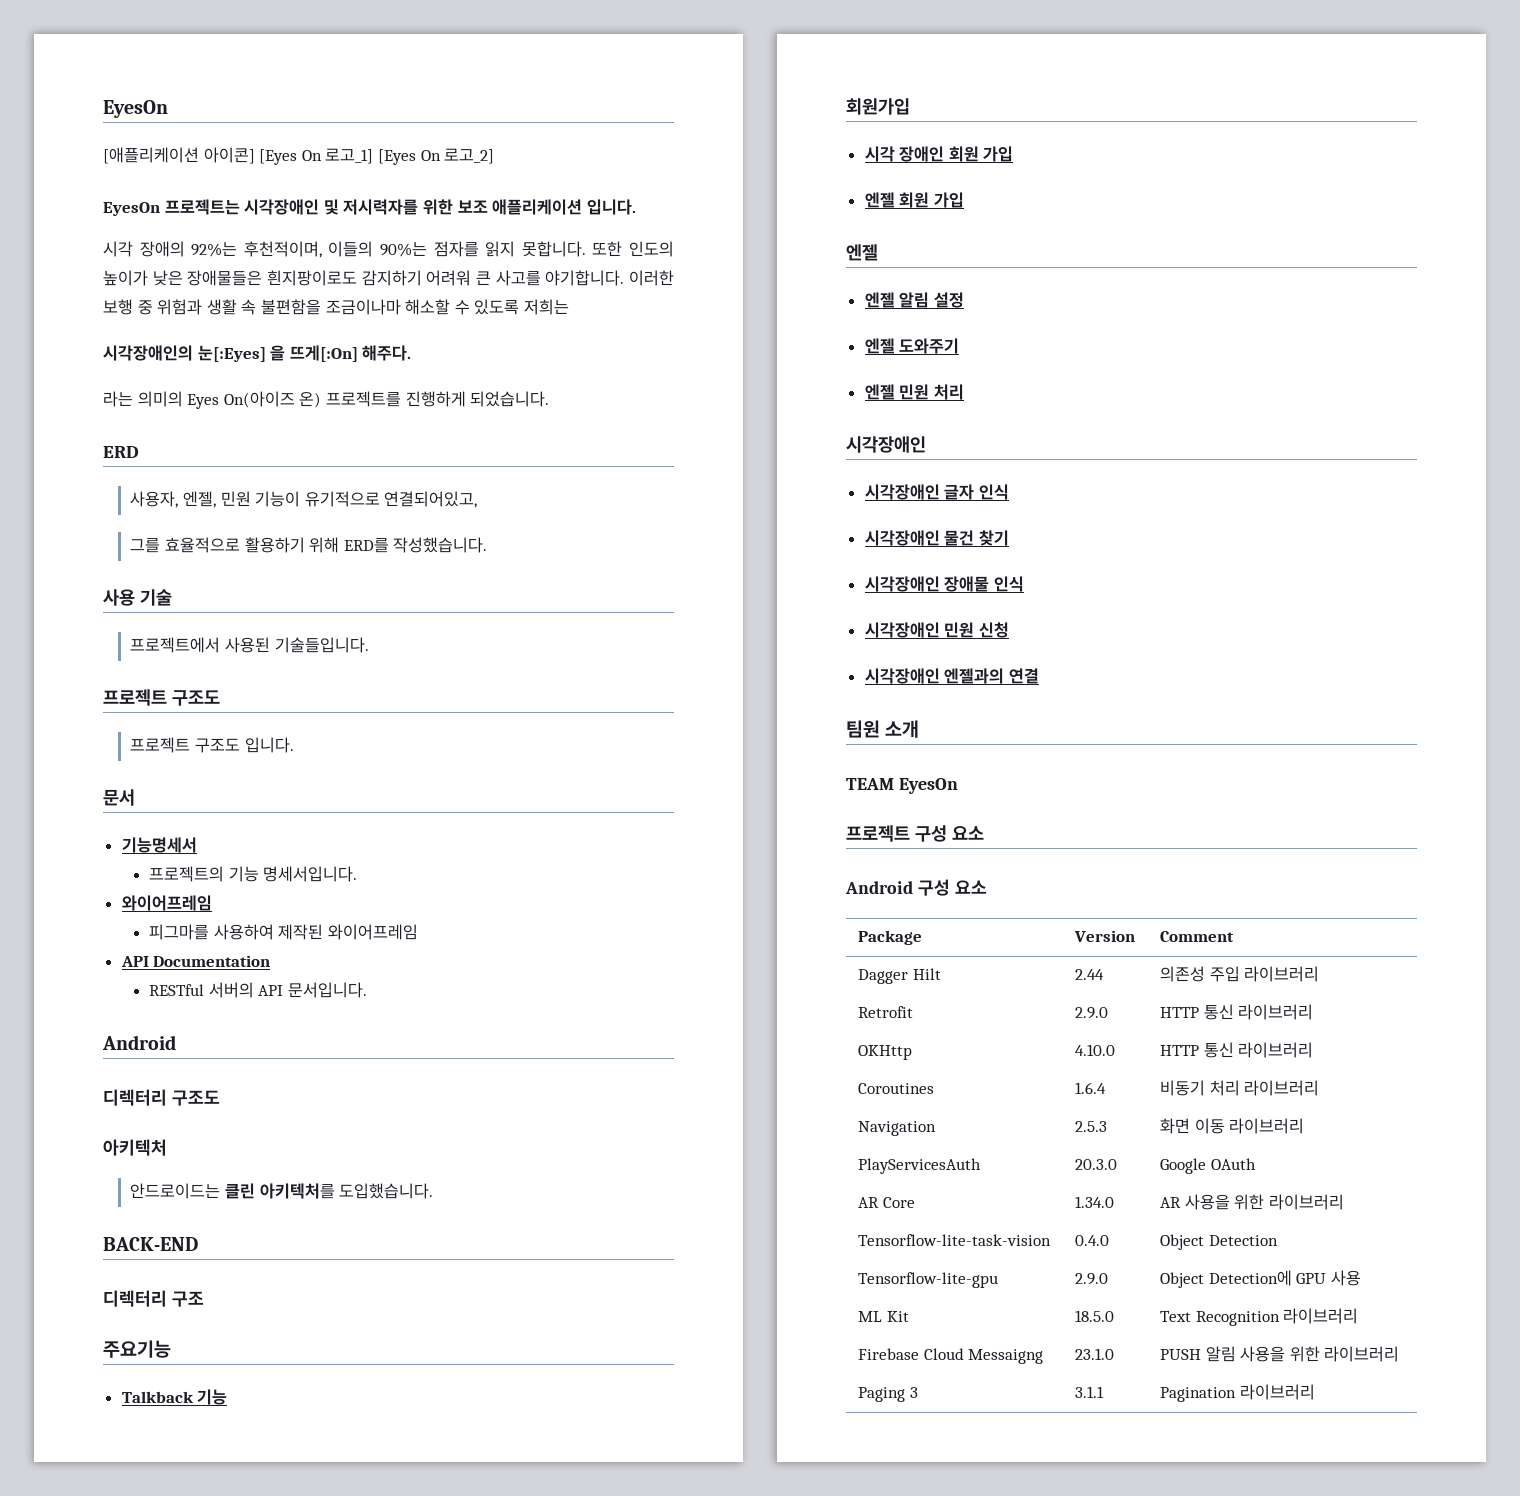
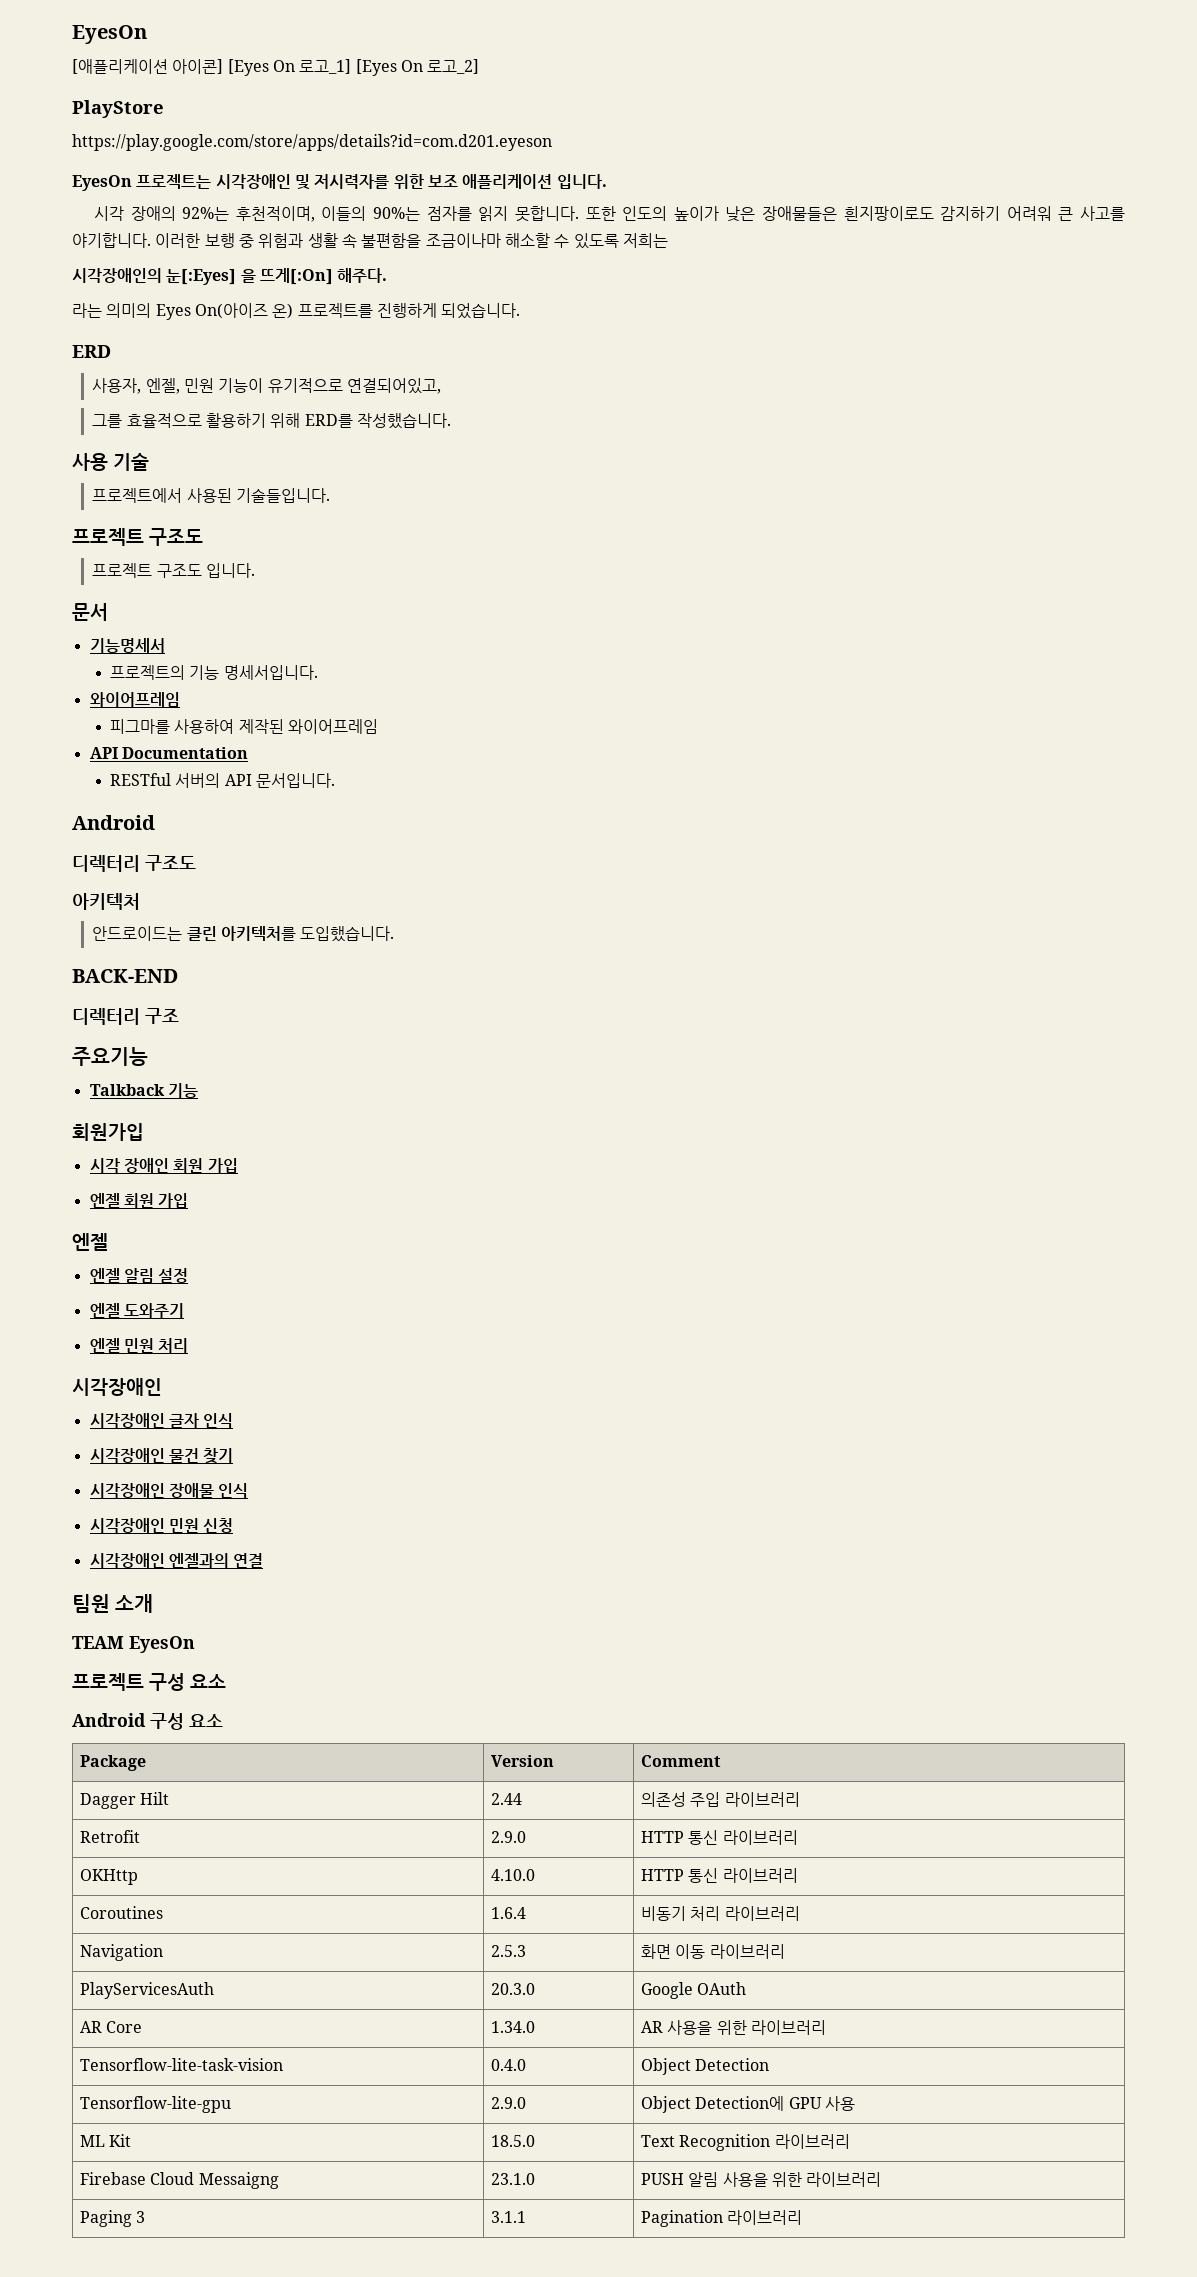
+ PlayStore
+ https://play.google.com/store/apps/details?id=com.d201.eyeson

